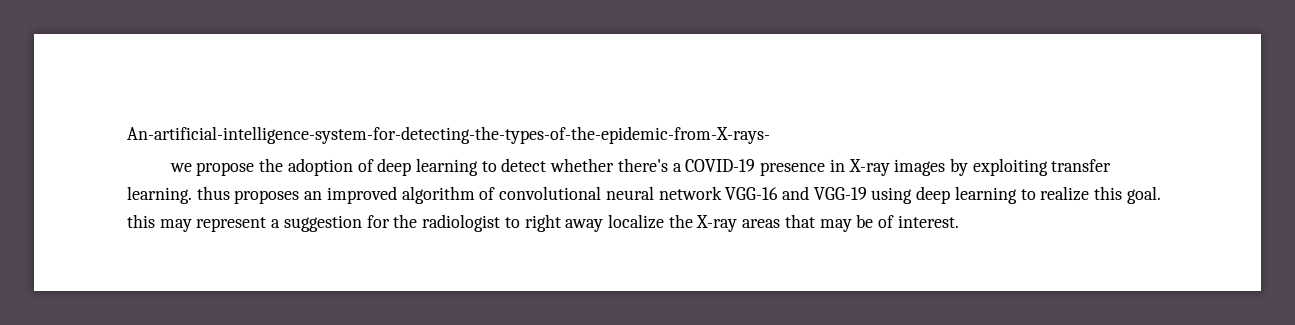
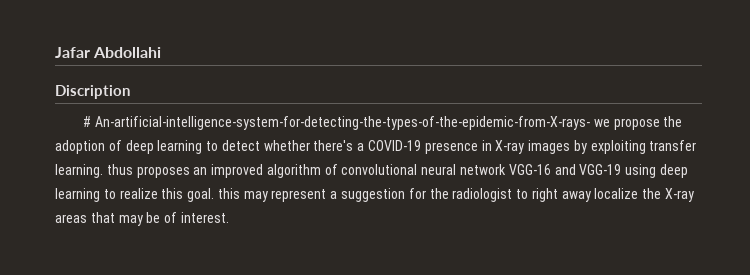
- An-artificial-intelligence-system-for-detecting-the-types-of-the-epidemic-from-X-rays-
- we propose the adoption of deep learning to detect whether there's a COVID-19 presence in X-ray images by exploiting transfer learning. thus proposes an improved algorithm of convolutional neural network VGG-16 and VGG-19 using deep learning to realize this goal. this may represent a suggestion for the radiologist to right away localize the X-ray areas that may be of interest.
+ Jafar Abdollahi
+ Discription
+ # An-artificial-intelligence-system-for-detecting-the-types-of-the-epidemic-from-X-rays- we propose the adoption of deep learning to detect whether there's a COVID-19 presence in X-ray images by exploiting transfer learning. thus proposes an improved algorithm of convolutional neural network VGG-16 and VGG-19 using deep learning to realize this goal. this may represent a suggestion for the radiologist to right away localize the X-ray areas that may be of interest.

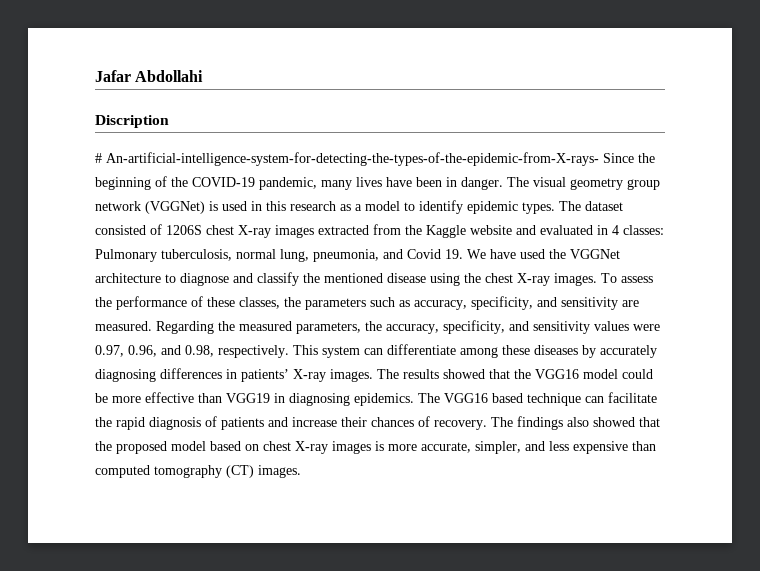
- # An-artificial-intelligence-system-for-detecting-the-types-of-the-epidemic-from-X-rays- we propose the adoption of deep learning to detect whether there's a COVID-19 presence in X-ray images by exploiting transfer learning. thus proposes an improved algorithm of convolutional neural network VGG-16 and VGG-19 using deep learning to realize this goal. this may represent a suggestion for the radiologist to right away localize the X-ray areas that may be of interest.
+ # An-artificial-intelligence-system-for-detecting-the-types-of-the-epidemic-from-X-rays- Since the beginning of the COVID-19 pandemic, many lives have been in danger. The visual geometry group network (VGGNet) is used in this research as a model to identify epidemic types. The dataset consisted of 1206S chest X-ray images extracted from the Kaggle website and evaluated in 4 classes: Pulmonary tuberculosis, normal lung, pneumonia, and Covid 19. We have used the VGGNet architecture to diagnose and classify the mentioned disease using the chest X-ray images. To assess the performance of these classes, the parameters such as accuracy, specificity, and sensitivity are measured. Regarding the measured parameters, the accuracy, specificity, and sensitivity values were 0.97, 0.96, and 0.98, respectively. This system can differentiate among these diseases by accurately diagnosing differences in patients’ X-ray images. The results showed that the VGG16 model could be more effective than VGG19 in diagnosing epidemics. The VGG16 based technique can facilitate the rapid diagnosis of patients and increase their chances of recovery. The findings also showed that the proposed model based on chest X-ray images is more accurate, simpler, and less expensive than computed tomography (CT) images.

